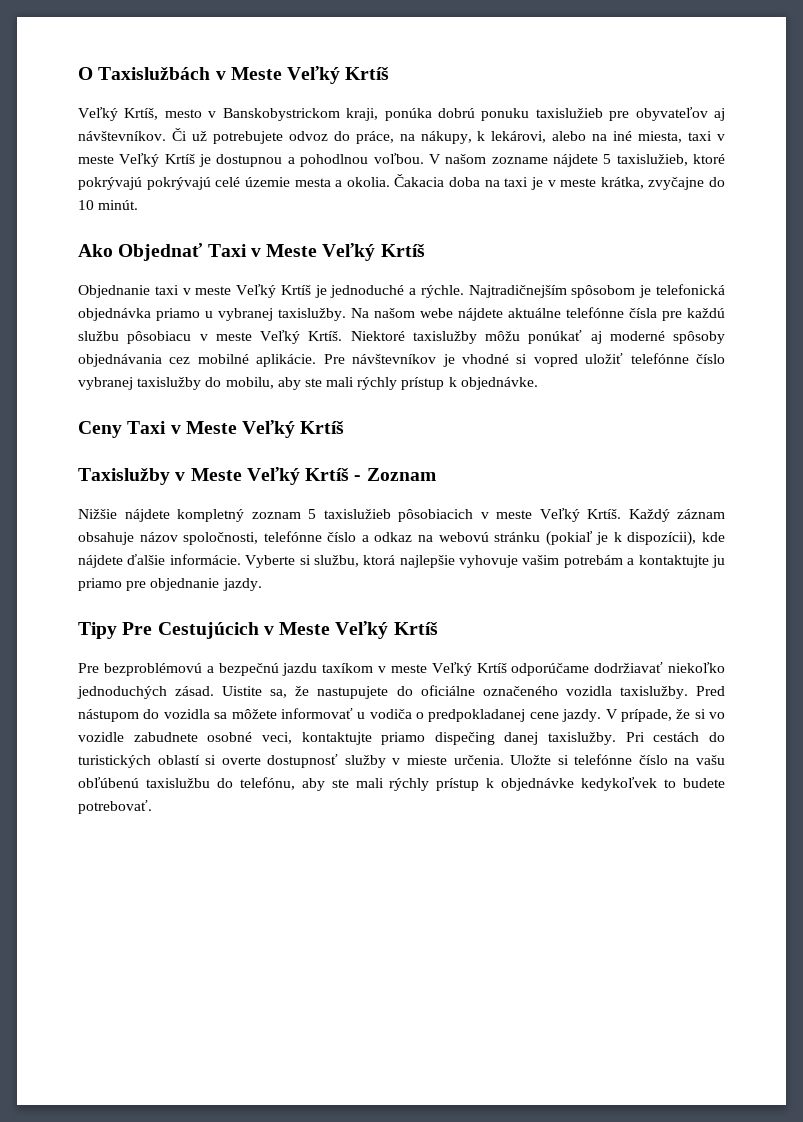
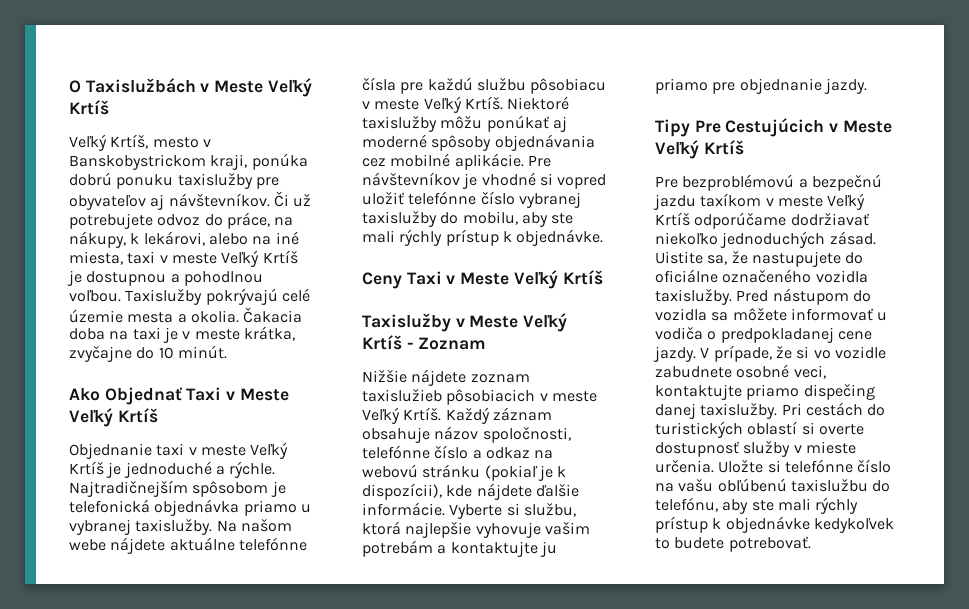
- Veľký Krtíš, mesto v Banskobystrickom kraji, ponúka dobrú ponuku taxislužieb pre obyvateľov aj návštevníkov.
+ Veľký Krtíš, mesto v Banskobystrickom kraji, ponúka dobrú ponuku taxislužby pre obyvateľov aj návštevníkov.
- V našom zozname nájdete 5 taxislužieb, ktoré pokrývajú pokrývajú celé územie mesta a okolia.
+ Taxislužby pokrývajú celé územie mesta a okolia.
- Nižšie nájdete kompletný zoznam 5 taxislužieb pôsobiacich v meste Veľký Krtíš.
+ Nižšie nájdete zoznam taxislužieb pôsobiacich v meste Veľký Krtíš.

